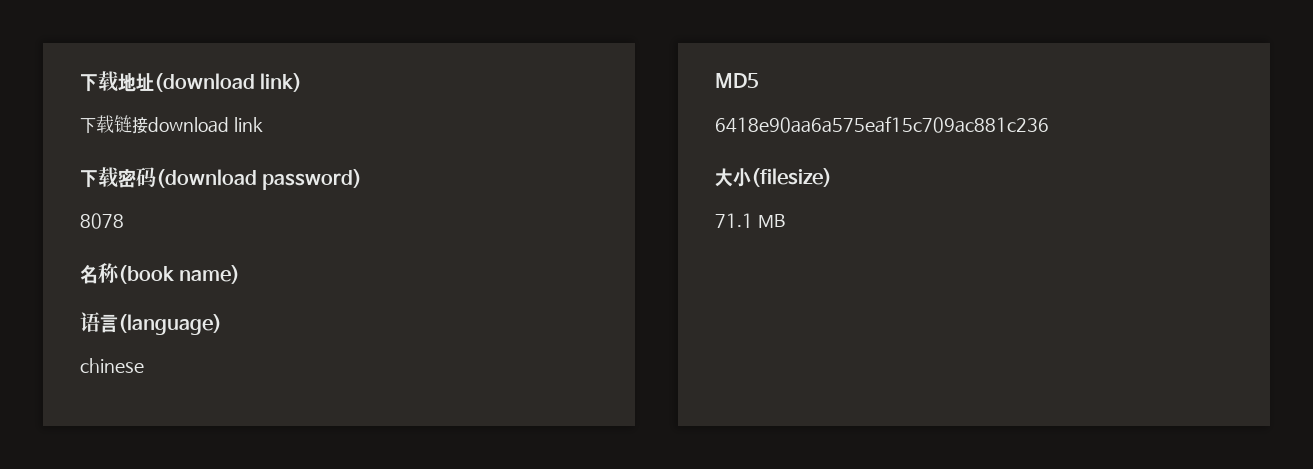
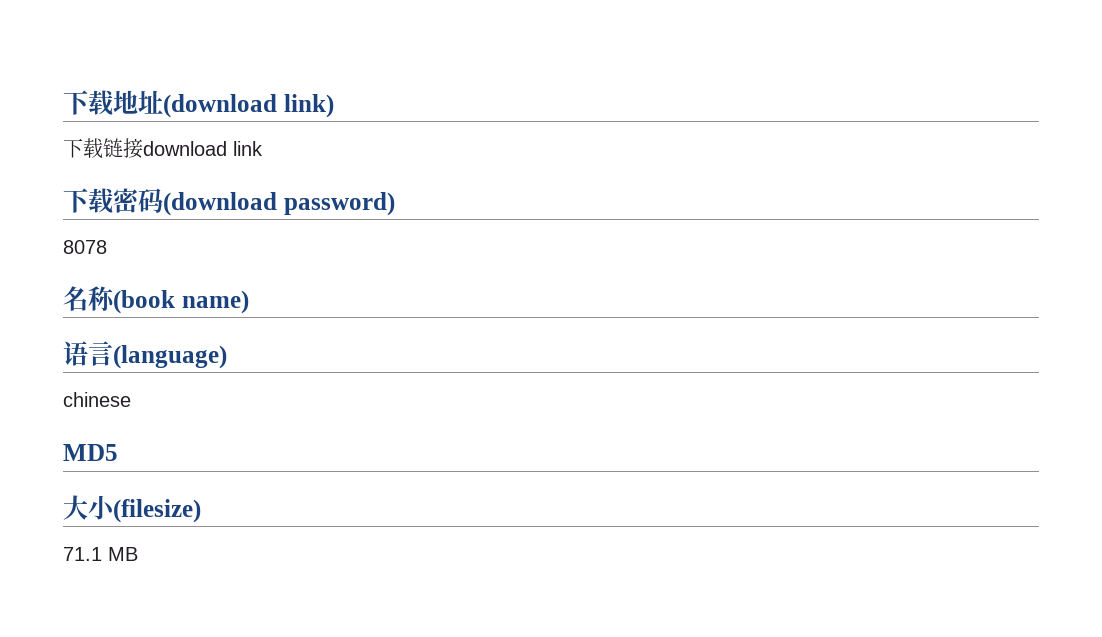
- 6418e90aa6a575eaf15c709ac881c236

